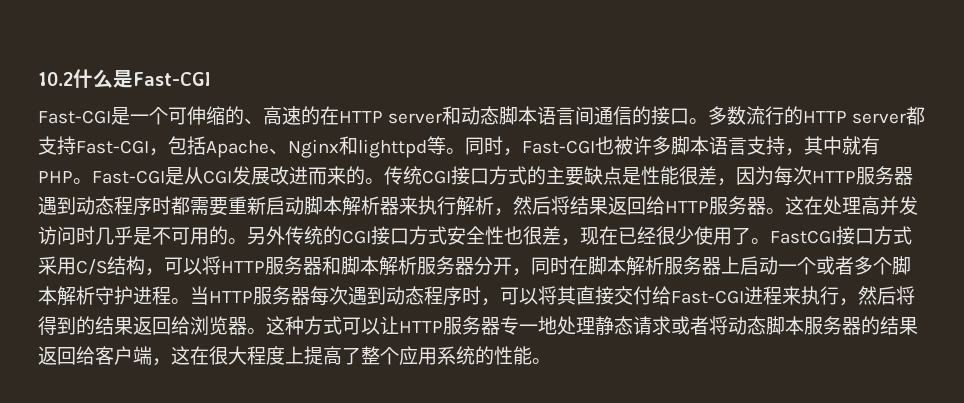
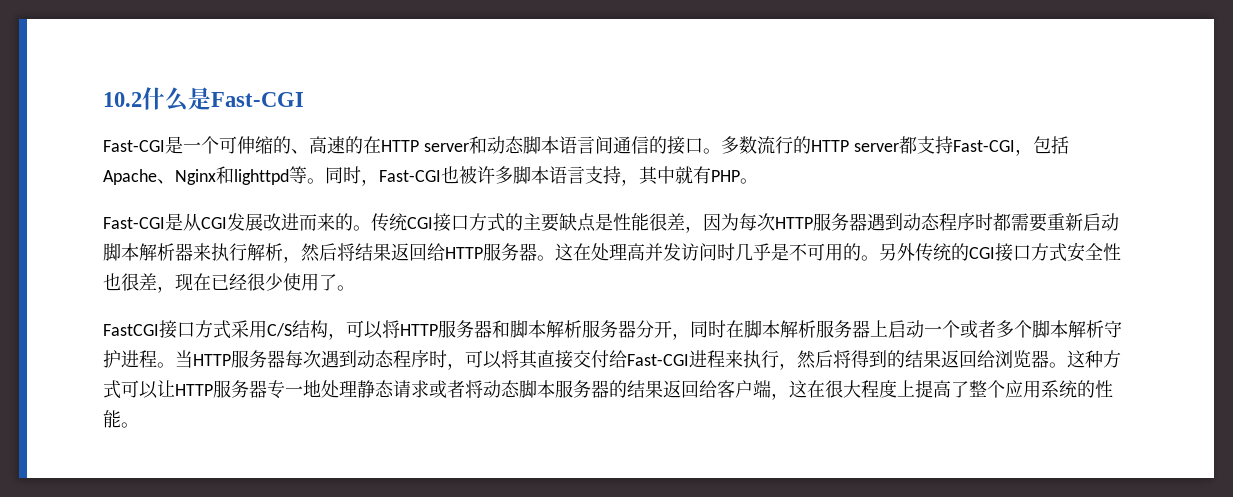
- 同时，Fast-CGI也被许多脚本语言支持，其中就有PHP。Fast-CGI是从CGI发展改进而来的。
+ 同时，Fast-CGI也被许多脚本语言支持，其中就有PHP。
+ Fast-CGI是从CGI发展改进而来的。
- 另外传统的CGI接口方式安全性也很差，现在已经很少使用了。FastCGI接口方式采用C/S结构，可以将HTTP服务器和脚本解析服务器分开，同时在脚本解析服务器上启动一个或者多个脚本解析守护进程。
+ 另外传统的CGI接口方式安全性也很差，现在已经很少使用了。
+ FastCGI接口方式采用C/S结构，可以将HTTP服务器和脚本解析服务器分开，同时在脚本解析服务器上启动一个或者多个脚本解析守护进程。

